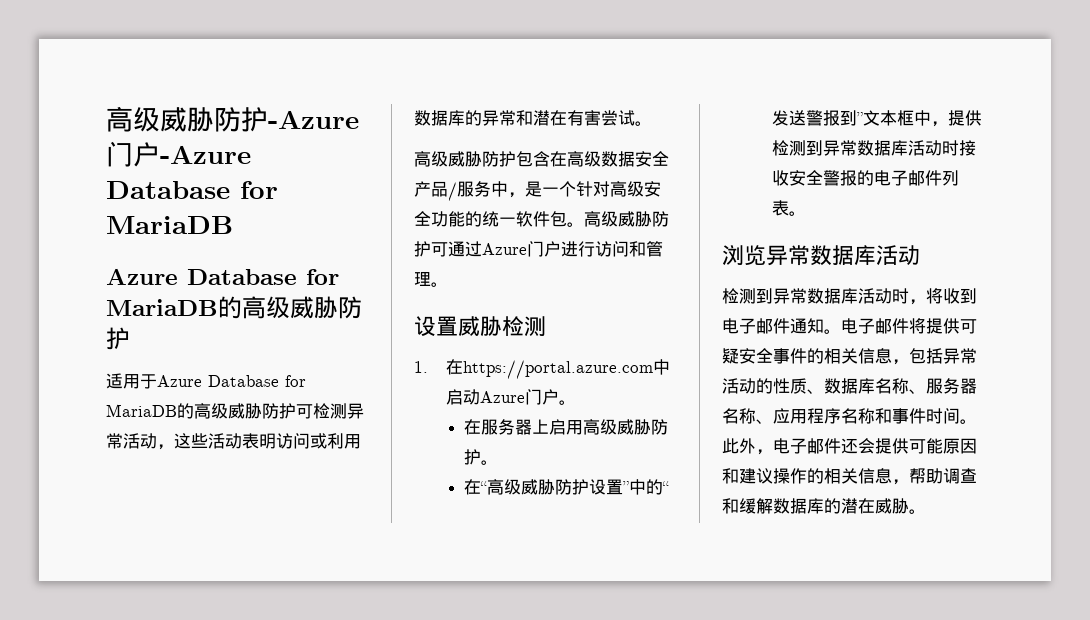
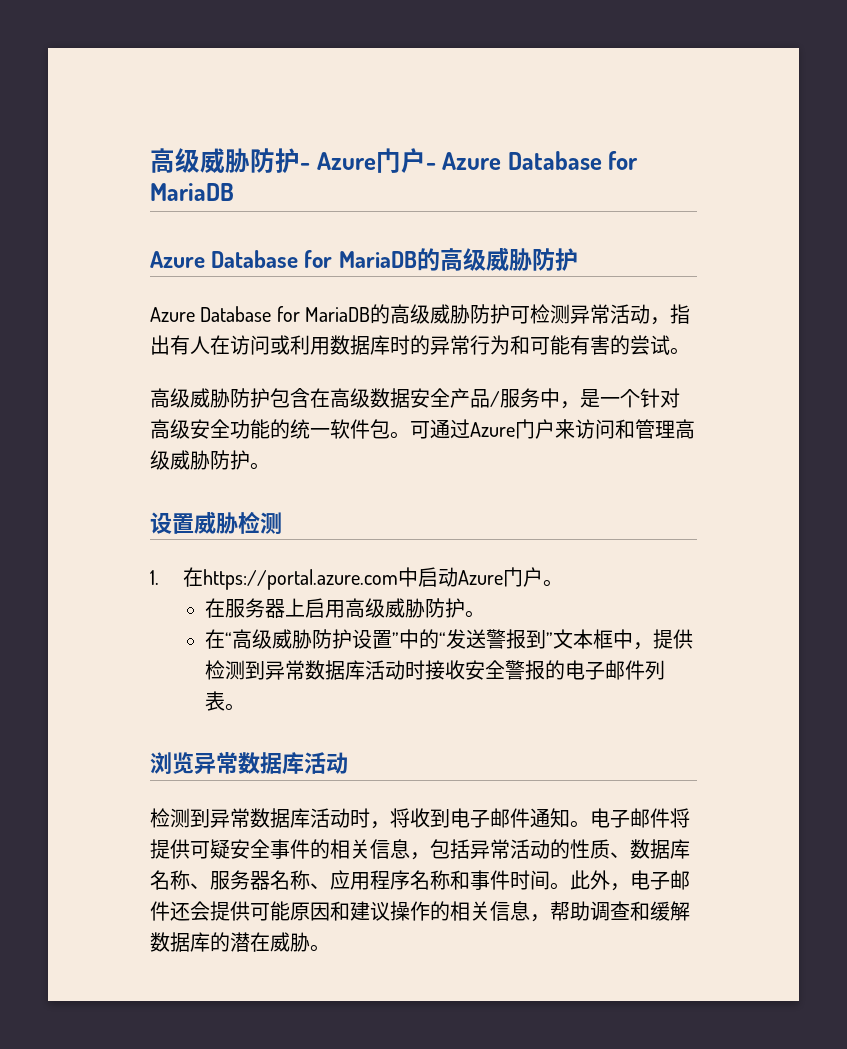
- 高级威胁防护-Azure门户-Azure Database for MariaDB
+ 高级威胁防护- Azure门户- Azure Database for MariaDB
- 适用于Azure Database for MariaDB的高级威胁防护可检测异常活动，这些活动表明访问或利用数据库的异常和潜在有害尝试。
+ Azure Database for MariaDB的高级威胁防护可检测异常活动，指出有人在访问或利用数据库时的异常行为和可能有害的尝试。
- 高级威胁防护可通过Azure门户进行访问和管理。
+ 可通过Azure门户来访问和管理高级威胁防护。

